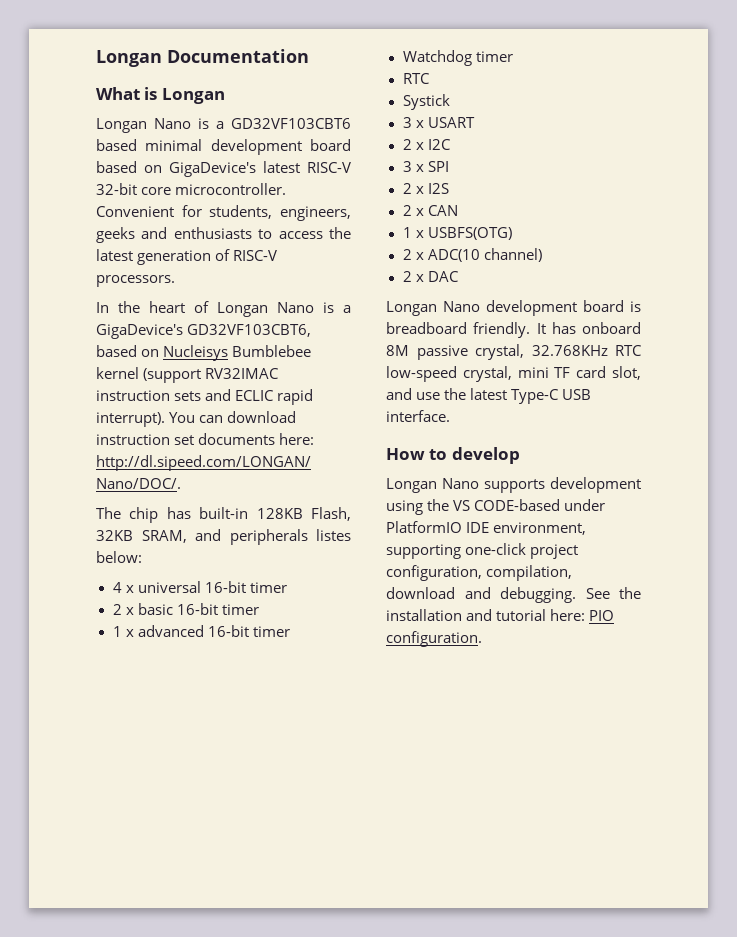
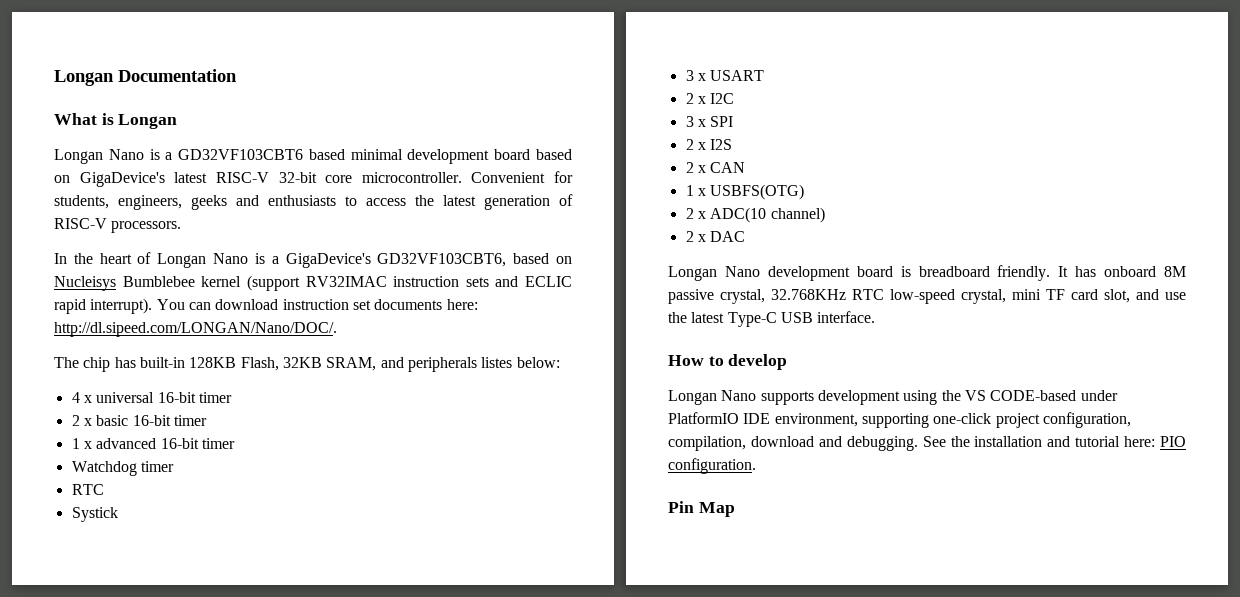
+ Pin Map

